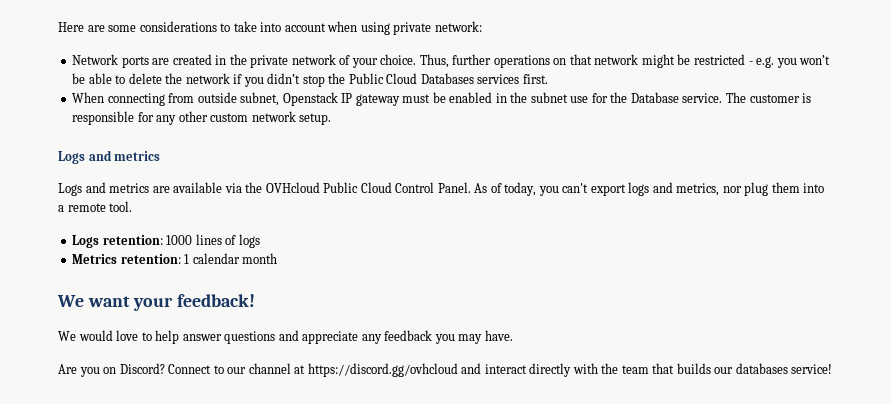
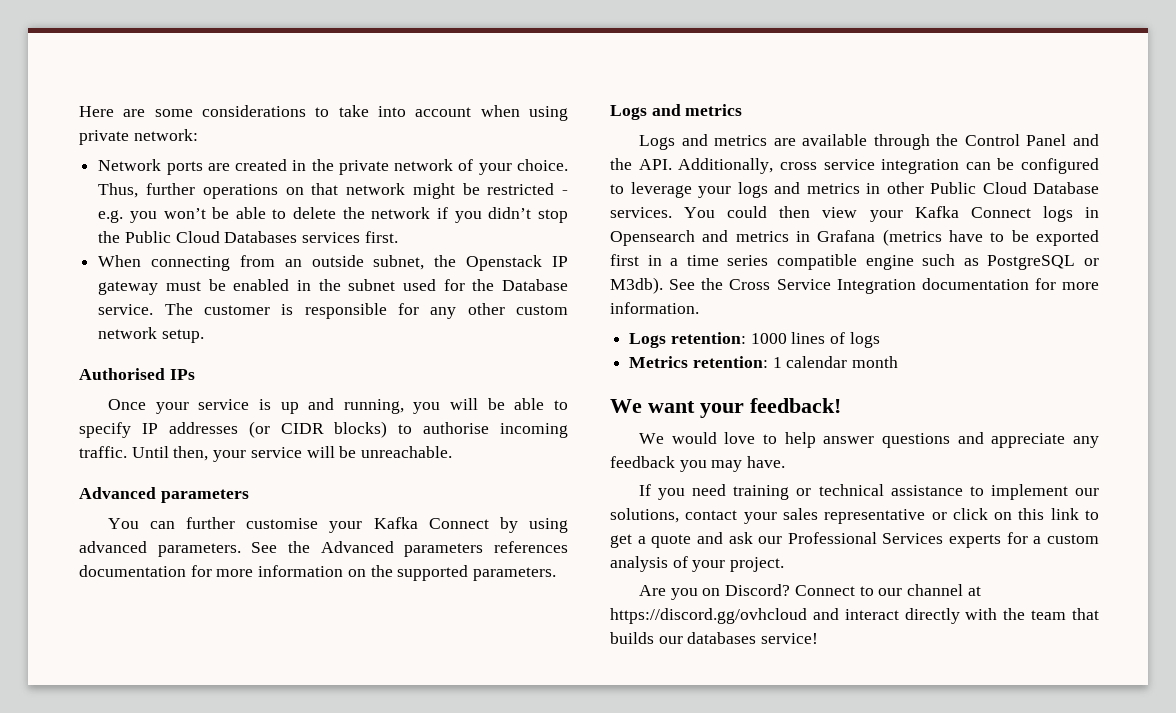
- When connecting from outside subnet, Openstack IP gateway must be enabled in the subnet use for the Database service.
+ When connecting from an outside subnet, the Openstack IP gateway must be enabled in the subnet used for the Database service.
+ Authorised IPs
+ Once your service is up and running, you will be able to specify IP addresses (or CIDR blocks) to authorise incoming traffic. Until then, your service will be unreachable.
+ Advanced parameters
+ You can further customise your Kafka Connect by using advanced parameters. See the Advanced parameters references documentation for more information on the supported parameters.
- Logs and metrics are available via the OVHcloud Public Cloud Control Panel. As of today, you can't export logs and metrics, nor plug them into a remote tool.
+ Logs and metrics are available through the Control Panel and the API. Additionally, cross service integration can be configured to leverage your logs and metrics in other Public Cloud Database services. You could then view your Kafka Connect logs in Opensearch and metrics in Grafana (metrics have to be exported first in a time series compatible engine such as PostgreSQL or M3db). See the Cross Service Integration documentation for more information.
+ If you need training or technical assistance to implement our solutions, contact your sales representative or click on this link to get a quote and ask our Professional Services experts for a custom analysis of your project.

